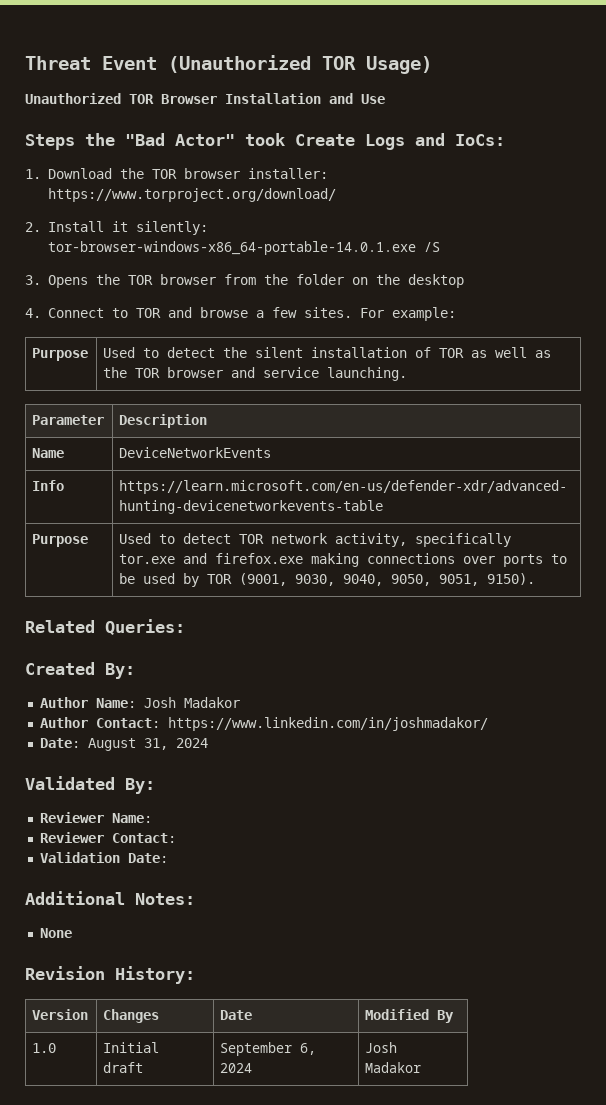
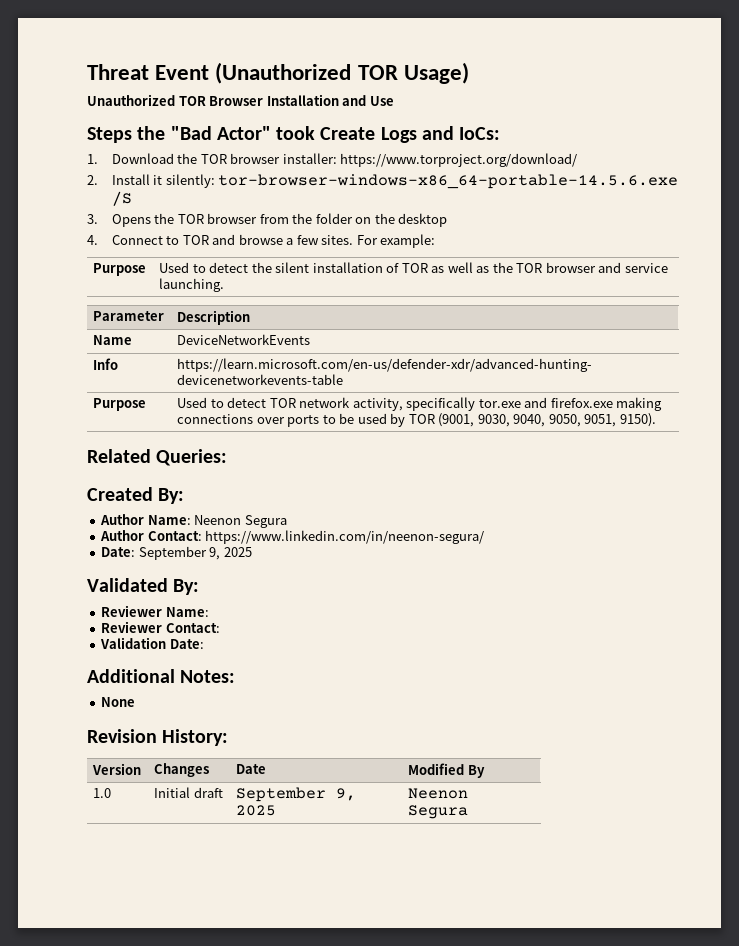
- 2. Install it silently: tor-browser-windows-x86_64-portable-14.0.1.exe /S
+ 2. Install it silently: tor-browser-windows-x86_64-portable-14.5.6.exe /S
- Author Name: Josh Madakor
+ Author Name: Neenon Segura
- Author Contact: https://www.linkedin.com/in/joshmadakor/
- Date: August 31, 2024
+ Author Contact: https://www.linkedin.com/in/neenon-segura/
+ Date: September 9, 2025
- 1.0 | Initial draft | September 6, 2024 | Josh Madakor
+ 1.0 | Initial draft | September 9, 2025 | Neenon Segura

